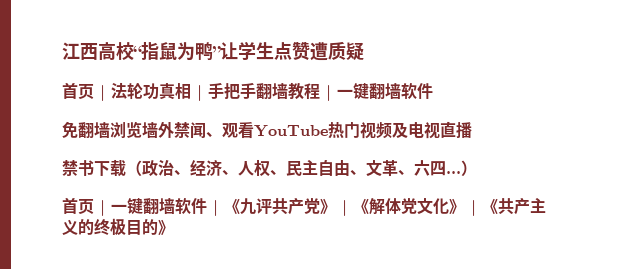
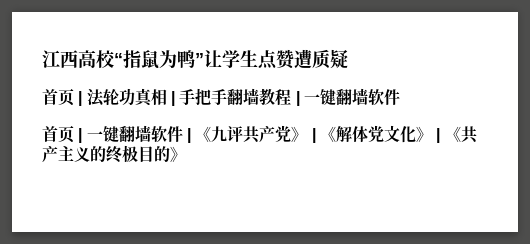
- 免翻墙浏览墙外禁闻、观看YouTube热门视频及电视直播
- 禁书下载（政治、经济、人权、民主自由、文革、六四...）

